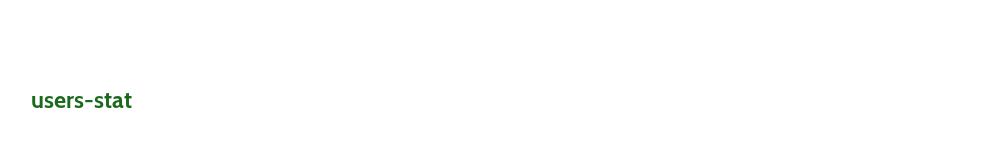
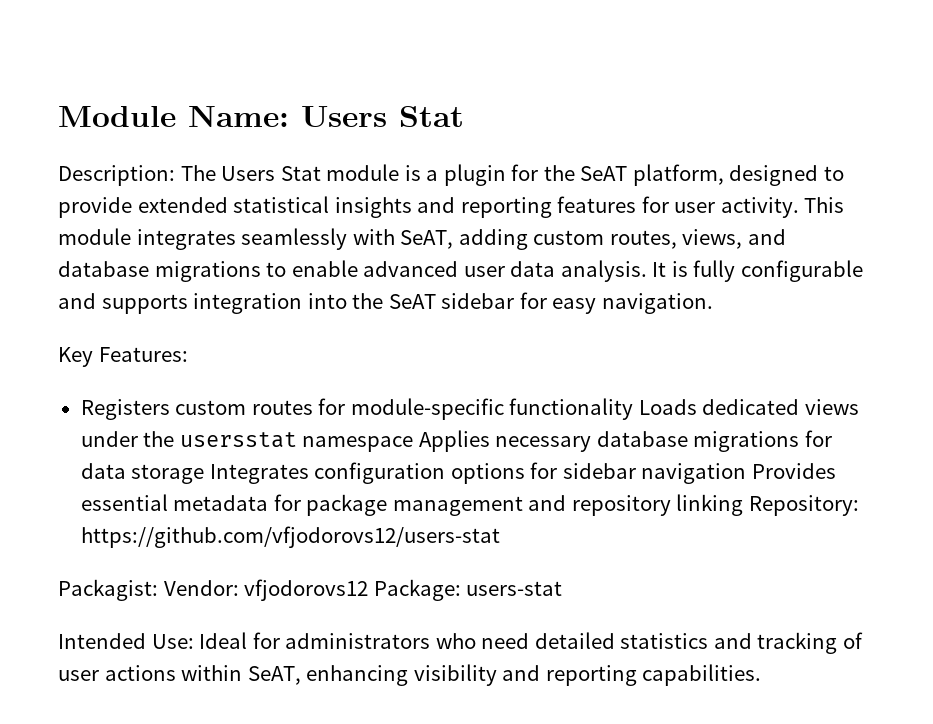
- users-stat
+ Module Name: Users Stat
+ Description: The Users Stat module is a plugin for the SeAT platform, designed to provide extended statistical insights and reporting features for user activity. This module integrates seamlessly with SeAT, adding custom routes, views, and database migrations to enable advanced user data analysis. It is fully configurable and supports integration into the SeAT sidebar for easy navigation.
+ Key Features:
+ Registers custom routes for module-specific functionality Loads dedicated views under the usersstat namespace Applies necessary database migrations for data storage Integrates configuration options for sidebar navigation Provides essential metadata for package management and repository linking Repository: https://github.com/vfjodorovs12/users-stat
+ Packagist: Vendor: vfjodorovs12 Package: users-stat
+ Intended Use: Ideal for administrators who need detailed statistics and tracking of user actions within SeAT, enhancing visibility and reporting capabilities.

